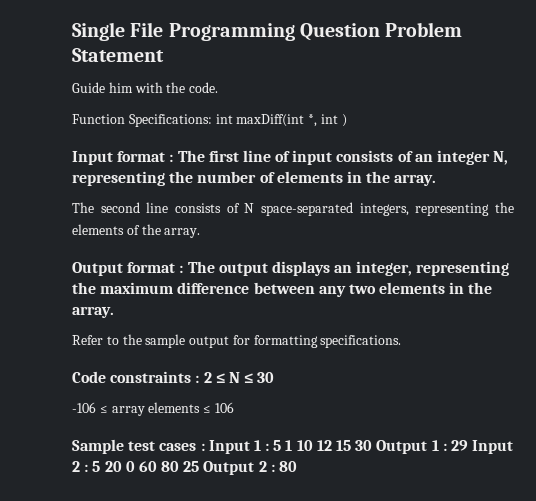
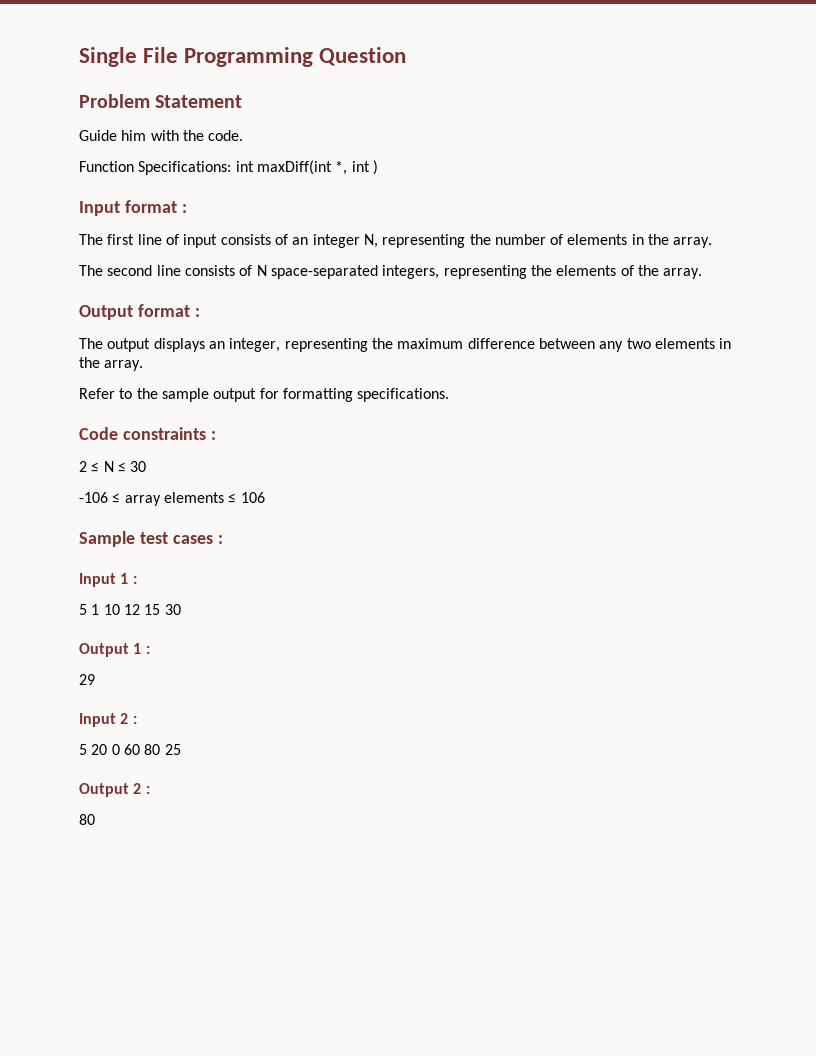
- Single File Programming Question Problem Statement
+ Single File Programming Question
+ Problem Statement
- Input format : The first line of input consists of an integer N, representing the number of elements in the array.
+ Input format :
+ The first line of input consists of an integer N, representing the number of elements in the array.
- Output format : The output displays an integer, representing the maximum difference between any two elements in the array.
+ Output format :
+ The output displays an integer, representing the maximum difference between any two elements in the array.
- Code constraints : 2 ≤ N ≤ 30
+ Code constraints :
+ 2 ≤ N ≤ 30
- Sample test cases : Input 1 : 5 1 10 12 15 30 Output 1 : 29 Input 2 : 5 20 0 60 80 25 Output 2 : 80
+ Sample test cases :
+ Input 1 :
+ 5 1 10 12 15 30
+ Output 1 :
+ 29
+ Input 2 :
+ 5 20 0 60 80 25
+ Output 2 :
+ 80

